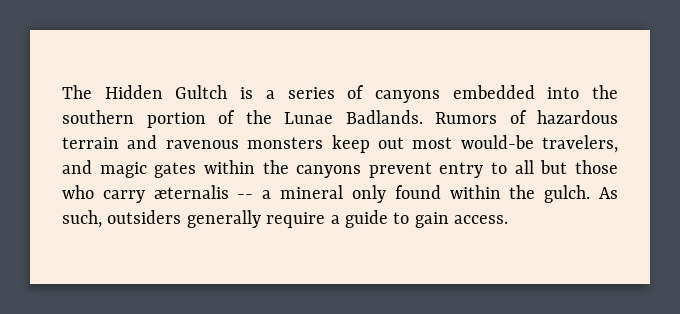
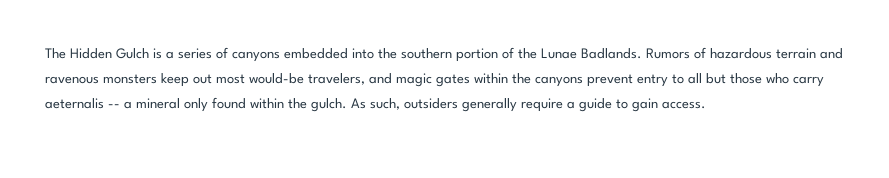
- The Hidden Gultch is a series of canyons embedded into the southern portion of the Lunae Badlands.
+ The Hidden Gulch is a series of canyons embedded into the southern portion of the Lunae Badlands.
- Rumors of hazardous terrain and ravenous monsters keep out most would-be travelers, and magic gates within the canyons prevent entry to all but those who carry æternalis -- a mineral only found within the gulch.
+ Rumors of hazardous terrain and ravenous monsters keep out most would-be travelers, and magic gates within the canyons prevent entry to all but those who carry aeternalis -- a mineral only found within the gulch.

